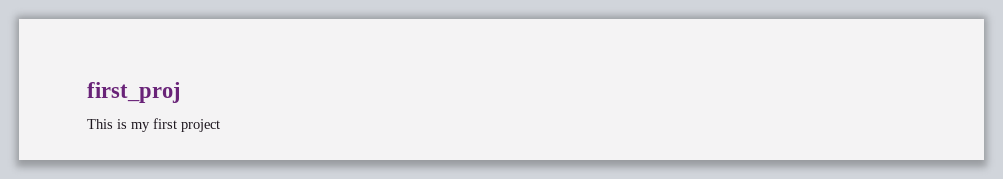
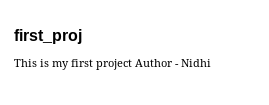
- This is my first project
+ This is my first project Author - Nidhi

